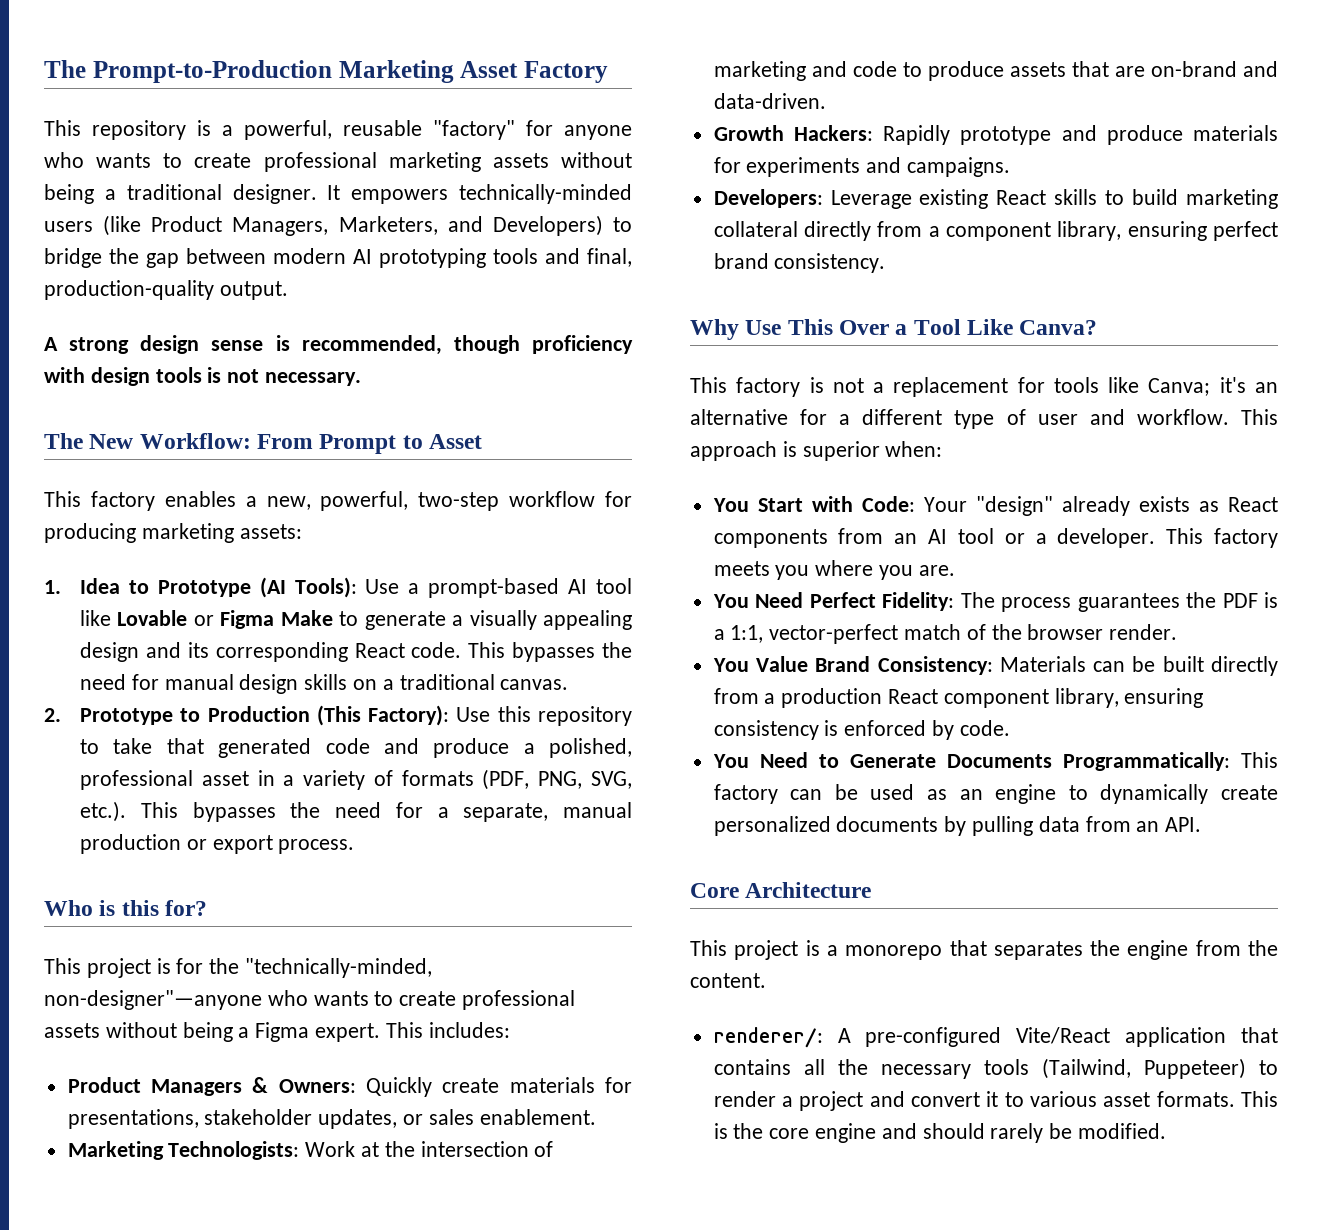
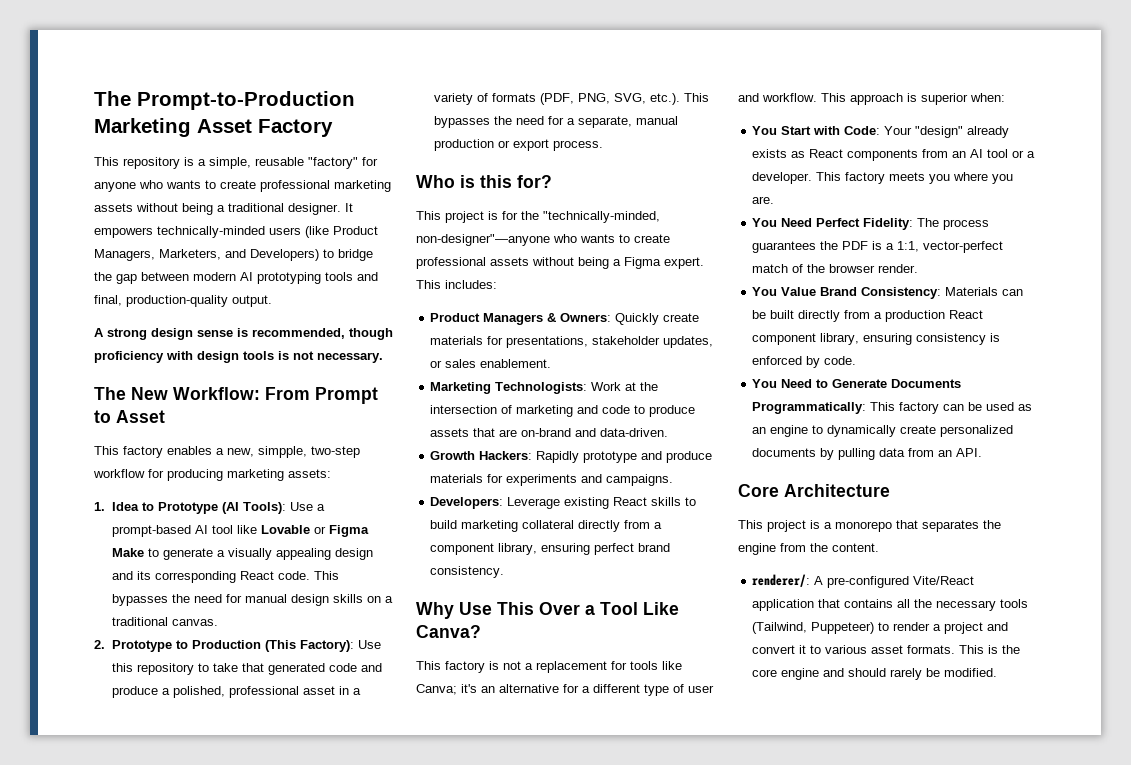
- This repository is a powerful, reusable "factory" for anyone who wants to create professional marketing assets without being a traditional designer.
+ This repository is a simple, reusable "factory" for anyone who wants to create professional marketing assets without being a traditional designer.
- This factory enables a new, powerful, two-step workflow for producing marketing assets:
+ This factory enables a new, simpple, two-step workflow for producing marketing assets:

